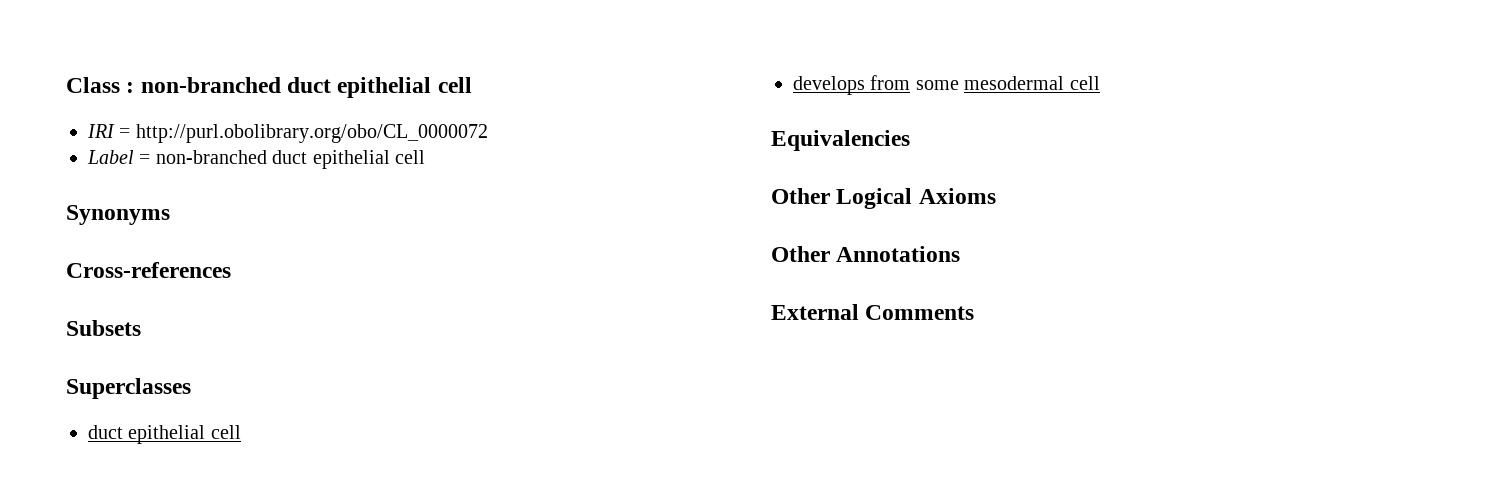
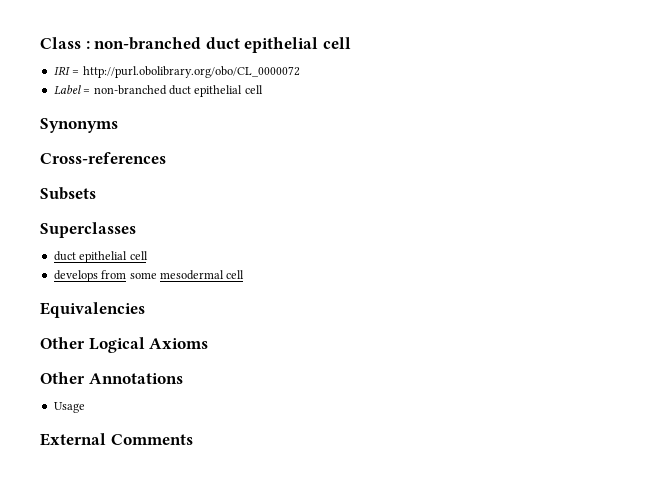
+ Usage

